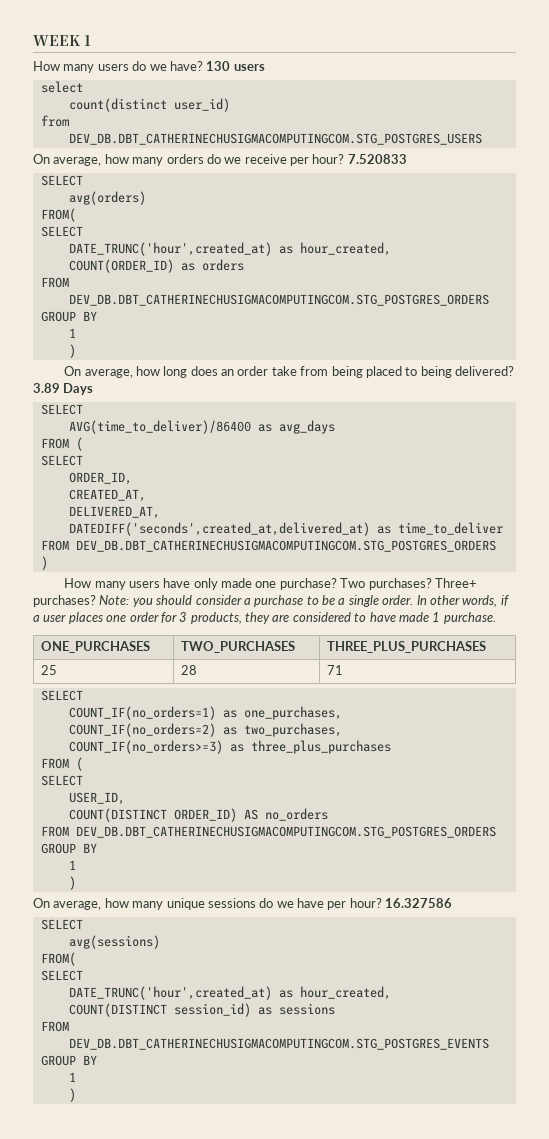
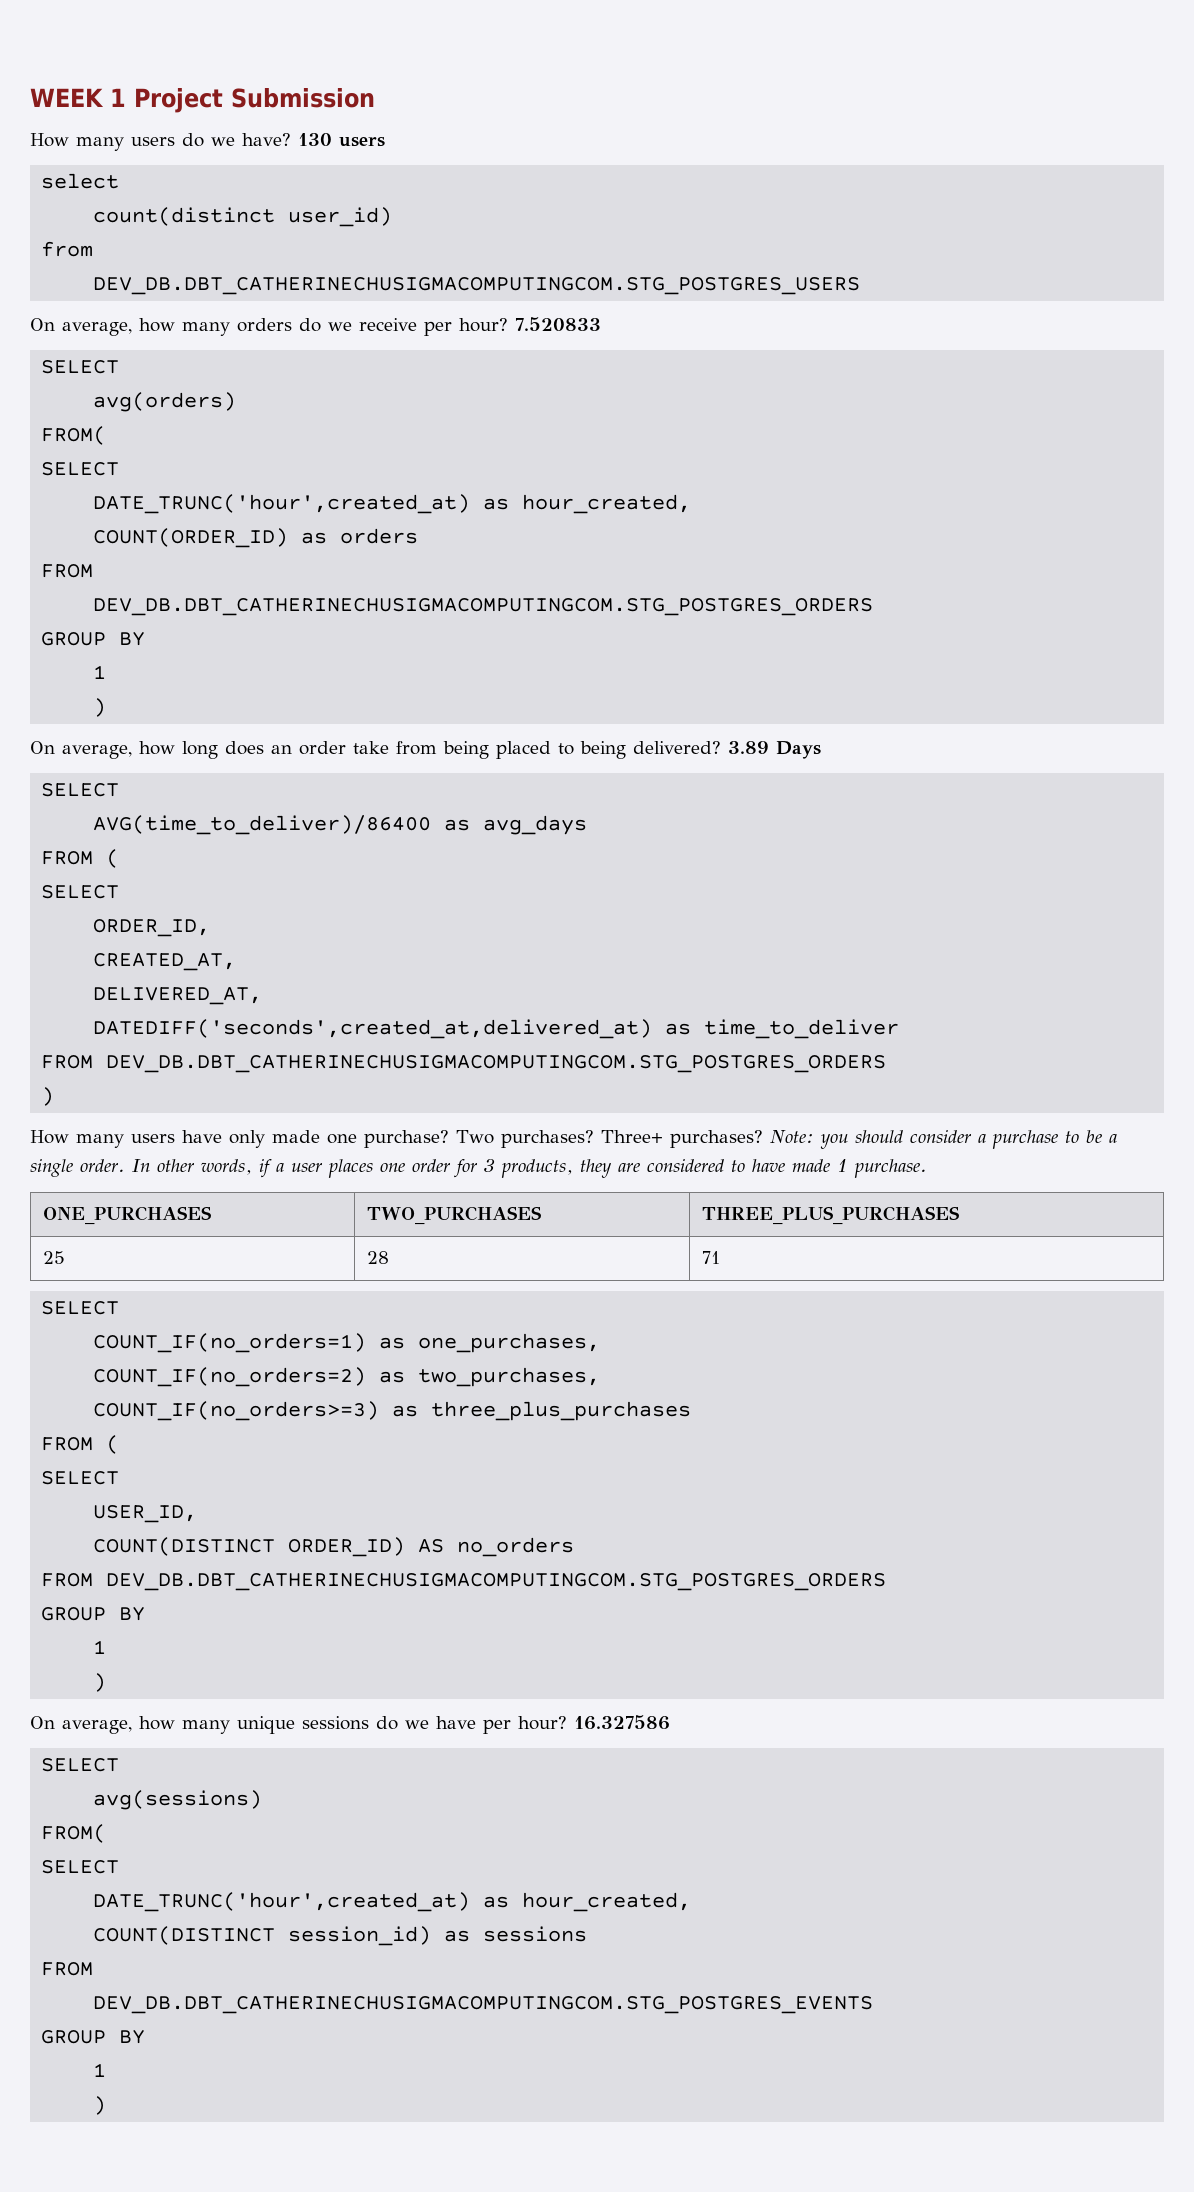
- WEEK 1
+ WEEK 1 Project Submission

